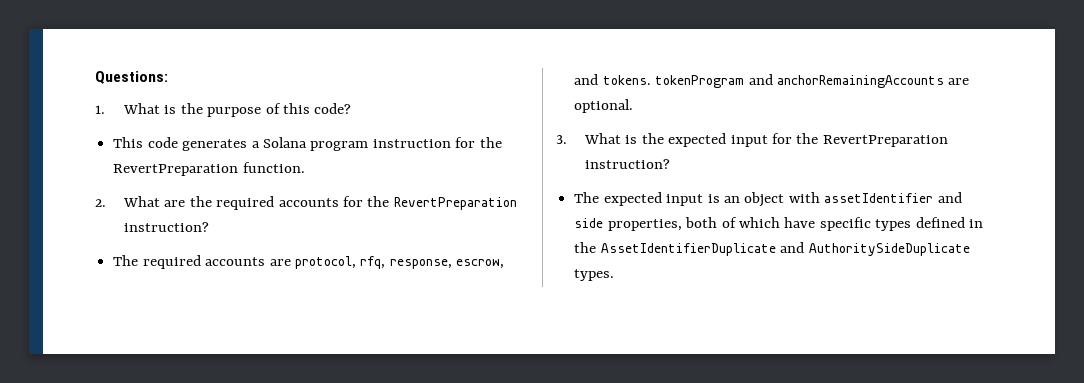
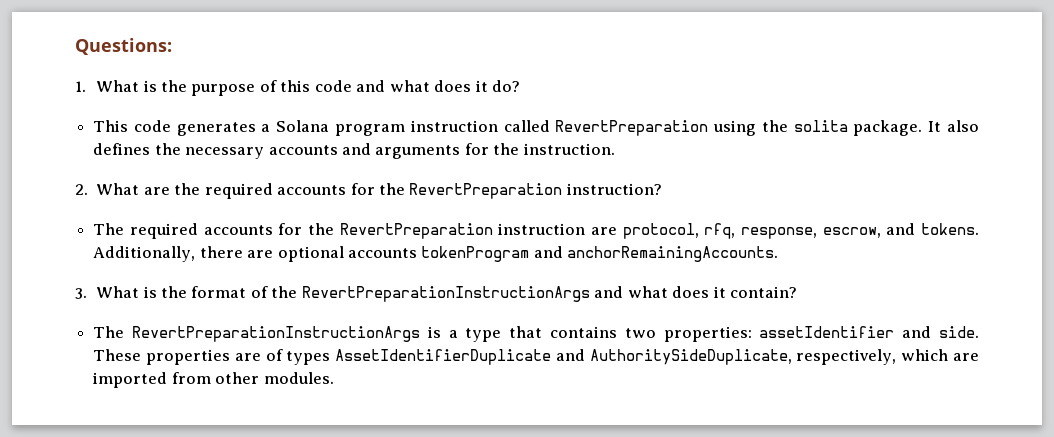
- 1. What is the purpose of this code?
+ 1. What is the purpose of this code and what does it do?
- This code generates a Solana program instruction for the RevertPreparation function.
+ This code generates a Solana program instruction called RevertPreparation using the solita package. It also defines the necessary accounts and arguments for the instruction.
- The required accounts are protocol, rfq, response, escrow, and tokens. tokenProgram and anchorRemainingAccounts are optional.
- 3. What is the expected input for the RevertPreparation instruction?
- The expected input is an object with assetIdentifier and side properties, both of which have specific types defined in the AssetIdentifierDuplicate and AuthoritySideDuplicate types.
+ The required accounts for the RevertPreparation instruction are protocol, rfq, response, escrow, and tokens. Additionally, there are optional accounts tokenProgram and anchorRemainingAccounts.
+ 3. What is the format of the RevertPreparationInstructionArgs and what does it contain?
+ The RevertPreparationInstructionArgs is a type that contains two properties: assetIdentifier and side. These properties are of types AssetIdentifierDuplicate and AuthoritySideDuplicate, respectively, which are imported from other modules.

